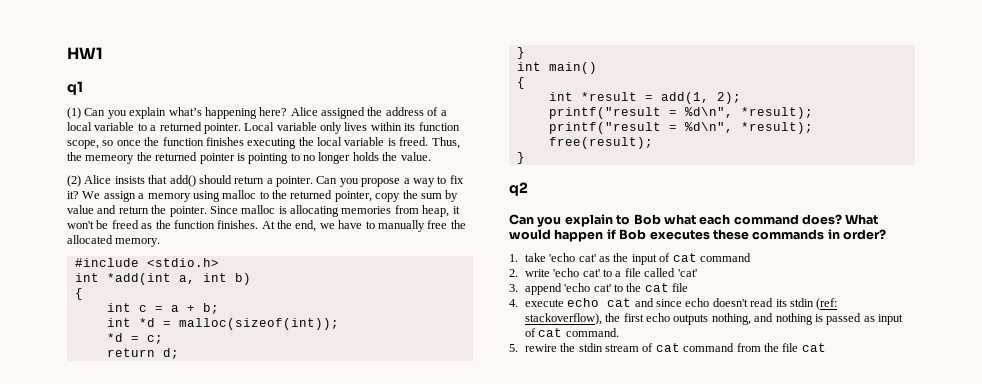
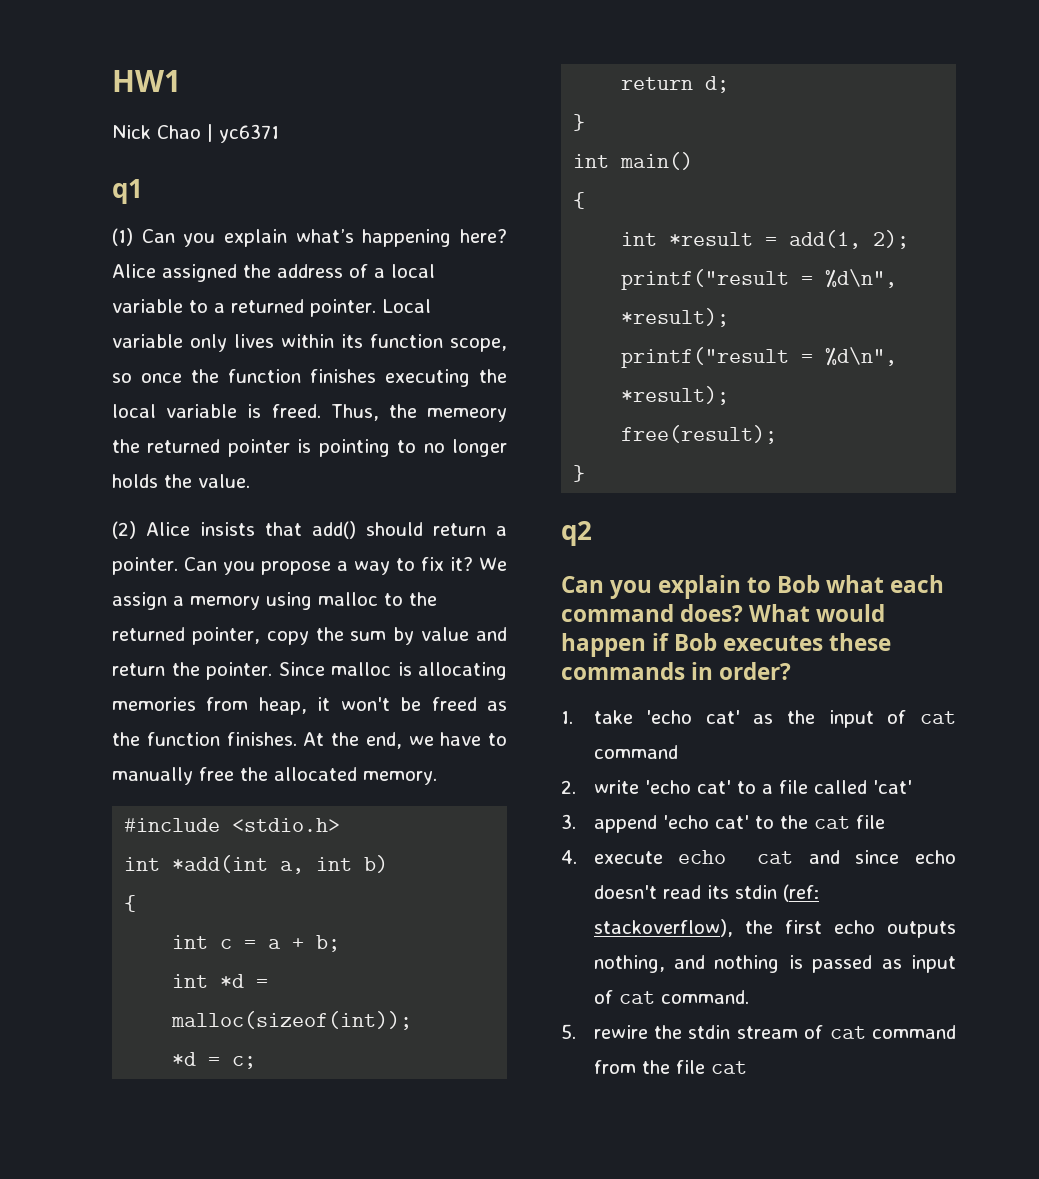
+ Nick Chao | yc6371

